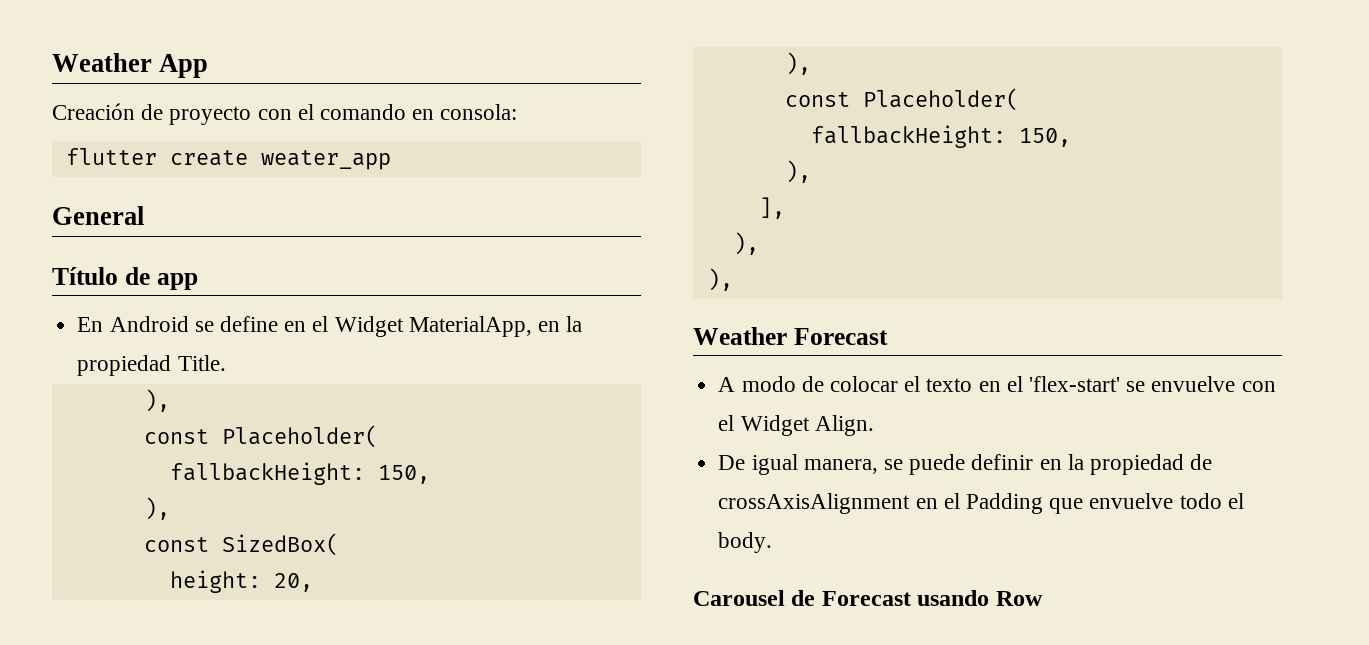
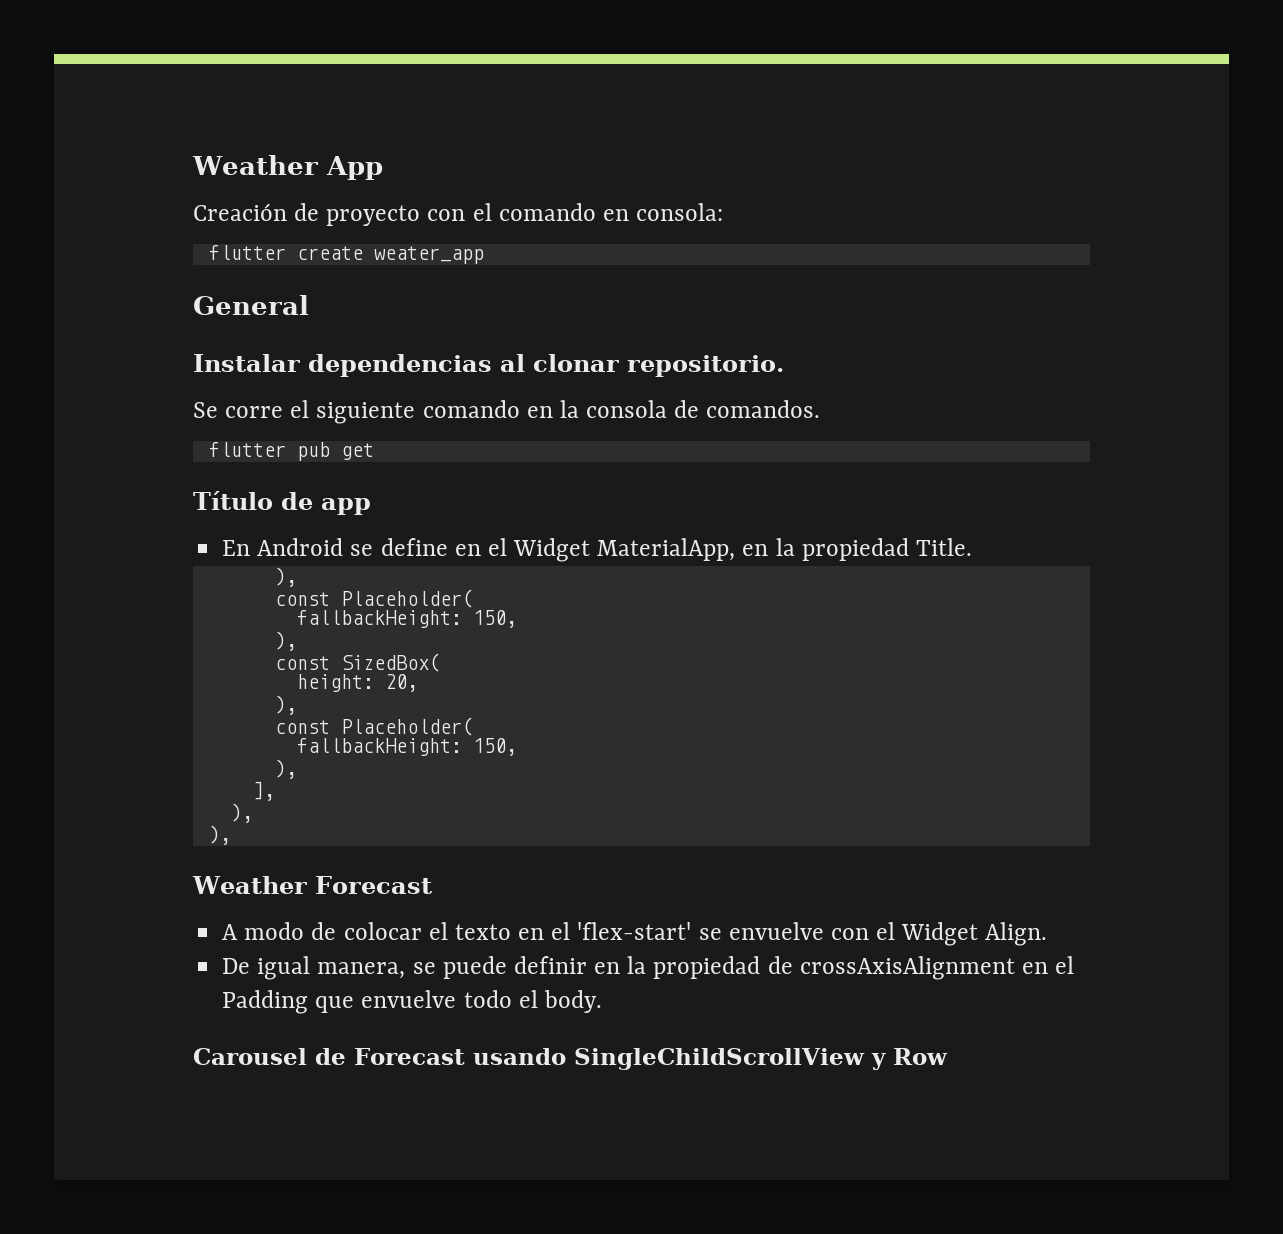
+ Instalar dependencias al clonar repositorio.
+ Se corre el siguiente comando en la consola de comandos.
+ flutter pub get
- Carousel de Forecast usando Row
+ Carousel de Forecast usando SingleChildScrollView y Row

